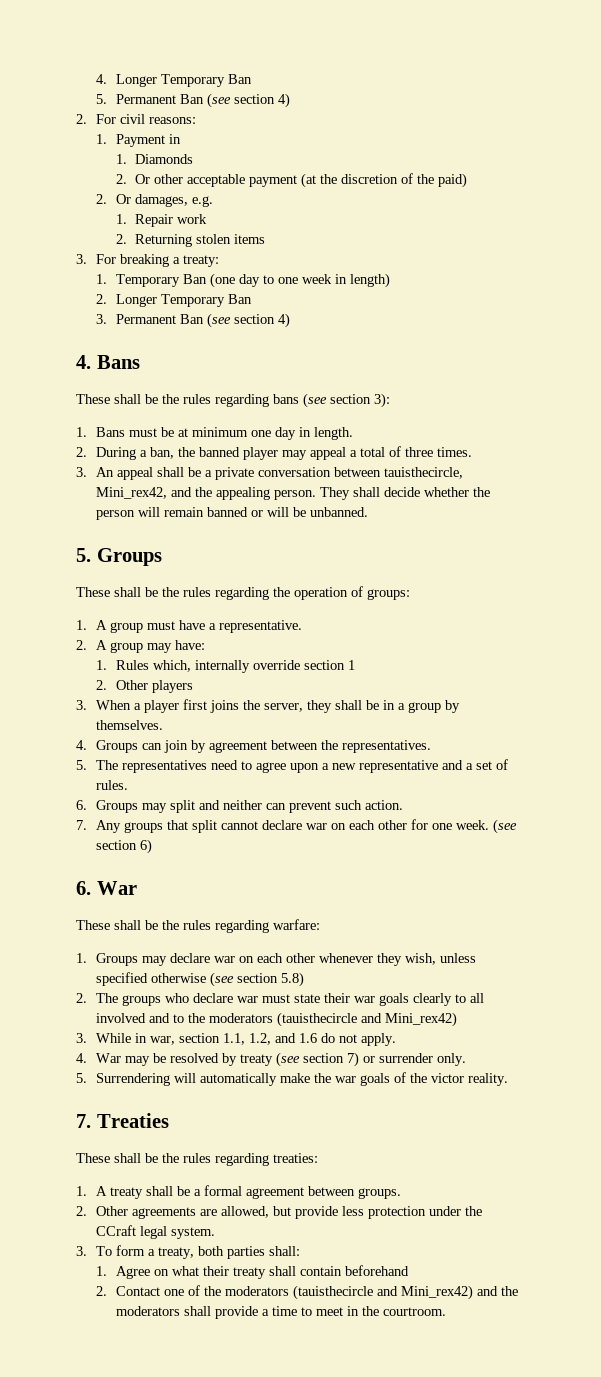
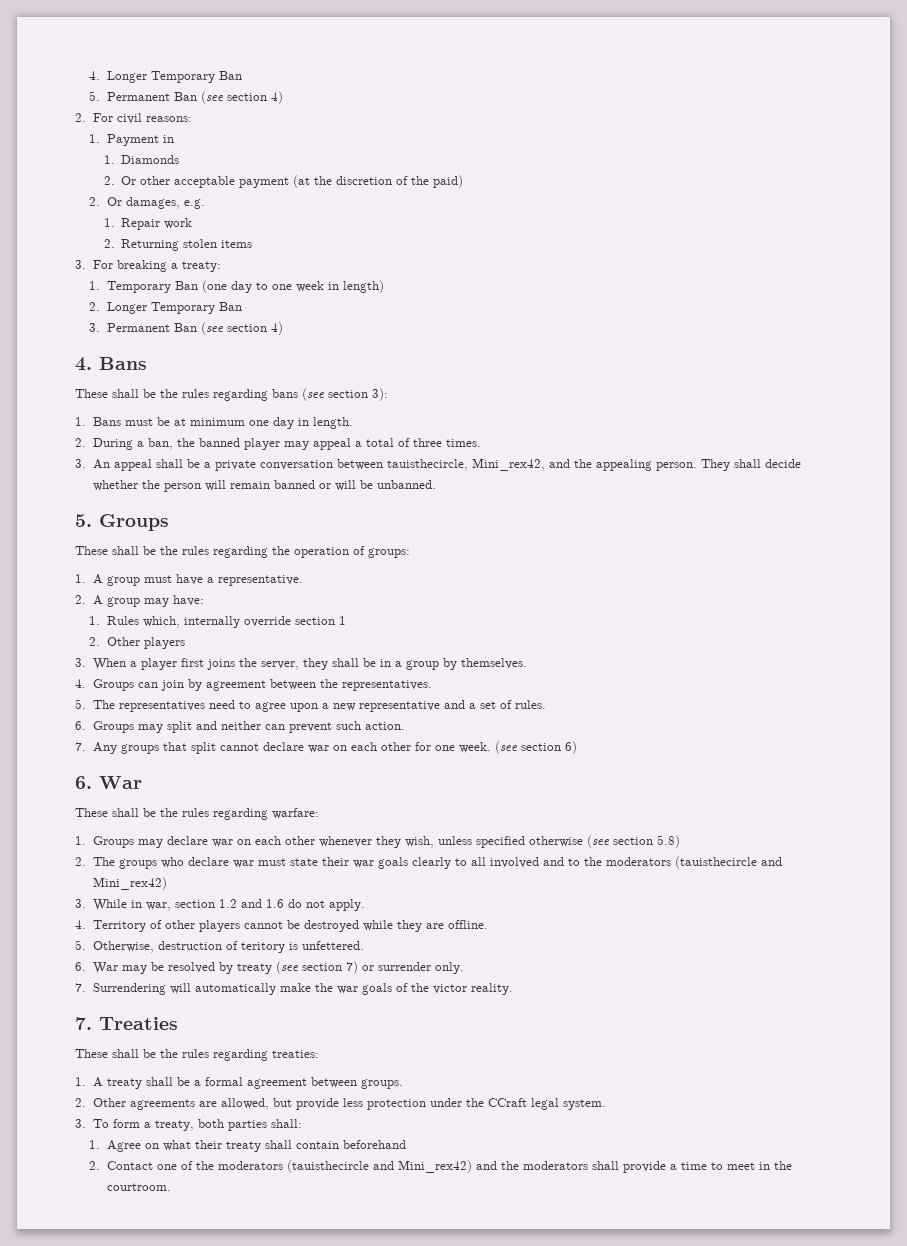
- 3. While in war, section 1.1, 1.2, and 1.6 do not apply.
+ 3. While in war, section 1.2 and 1.6 do not apply.
- 4. War may be resolved by treaty (see section 7) or surrender only.
+ 4. Territory of other players cannot be destroyed while they are offline.
+ 5. Otherwise, destruction of teritory is unfettered.
+ 6. War may be resolved by treaty (see section 7) or surrender only.
- 5. Surrendering will automatically make the war goals of the victor reality.
+ 7. Surrendering will automatically make the war goals of the victor reality.

